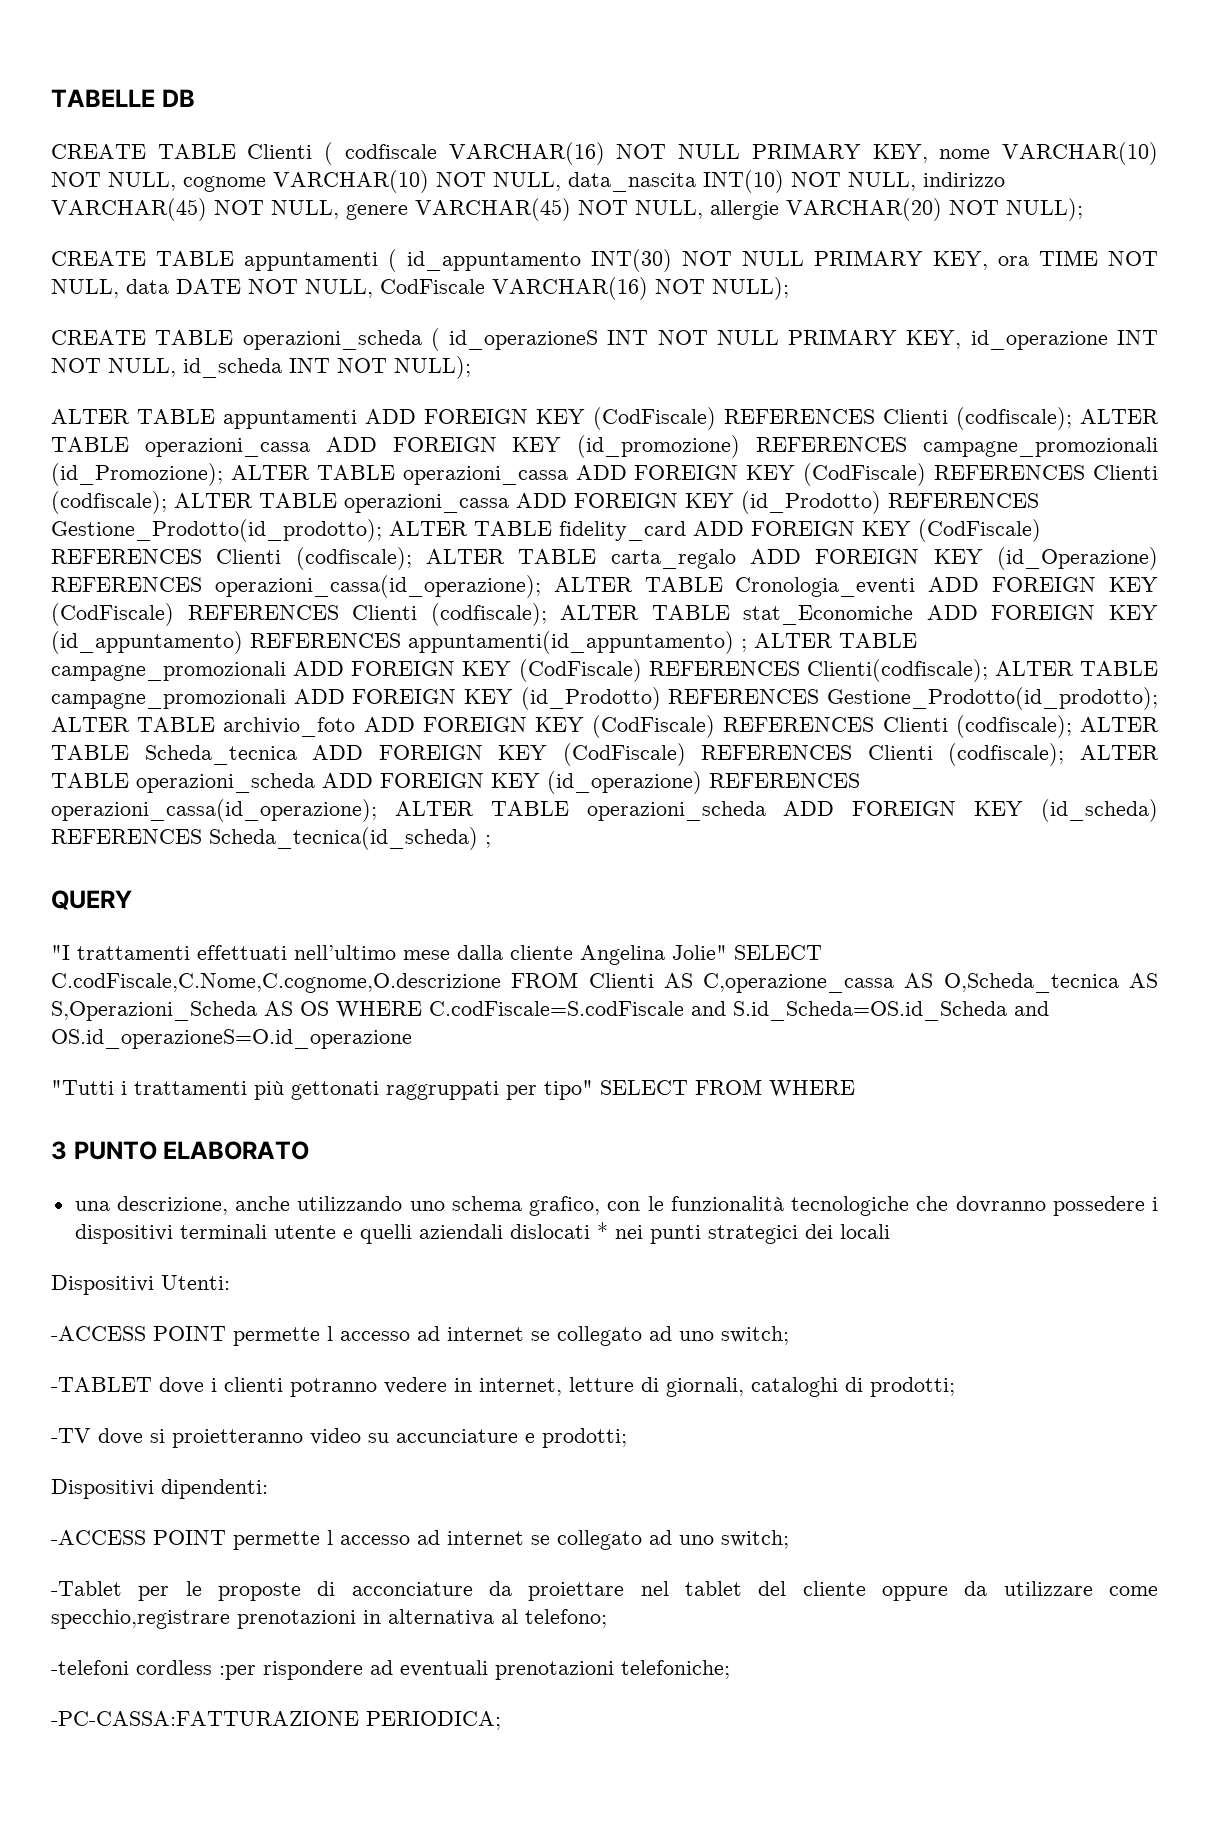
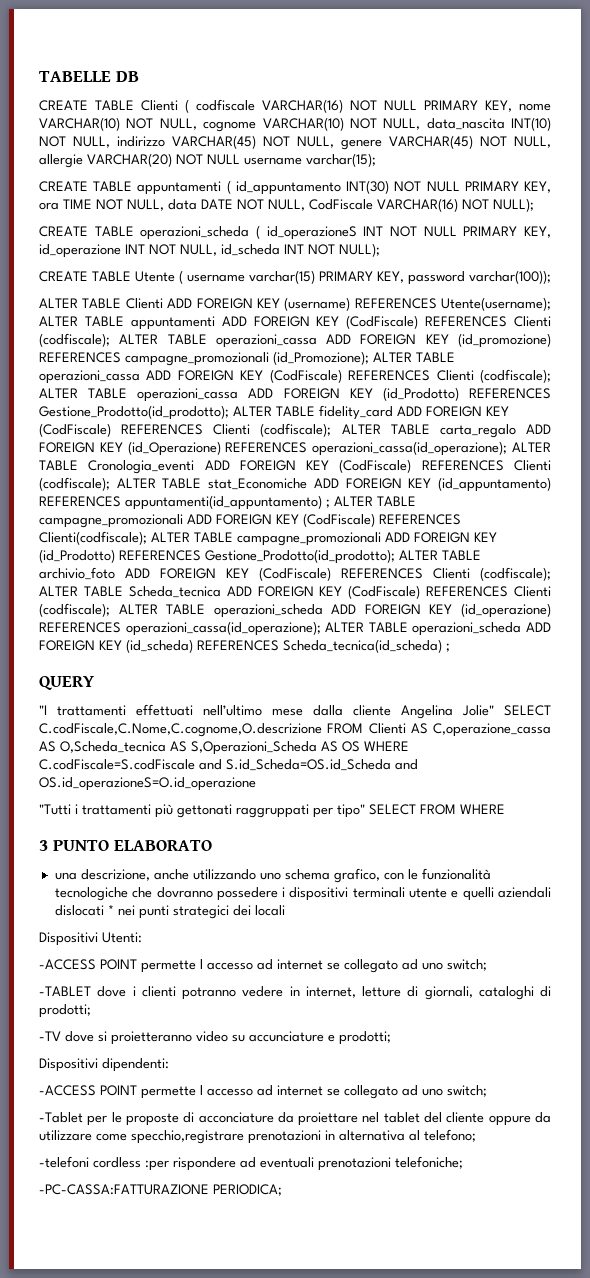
- CREATE TABLE Clienti ( codfiscale VARCHAR(16) NOT NULL PRIMARY KEY, nome VARCHAR(10) NOT NULL, cognome VARCHAR(10) NOT NULL, data_nascita INT(10) NOT NULL, indirizzo VARCHAR(45) NOT NULL, genere VARCHAR(45) NOT NULL, allergie VARCHAR(20) NOT NULL);
+ CREATE TABLE Clienti ( codfiscale VARCHAR(16) NOT NULL PRIMARY KEY, nome VARCHAR(10) NOT NULL, cognome VARCHAR(10) NOT NULL, data_nascita INT(10) NOT NULL, indirizzo VARCHAR(45) NOT NULL, genere VARCHAR(45) NOT NULL, allergie VARCHAR(20) NOT NULL username varchar(15);
+ CREATE TABLE Utente ( username varchar(15) PRIMARY KEY, password varchar(100));
+ ALTER TABLE Clienti ADD FOREIGN KEY (username) REFERENCES Utente(username);

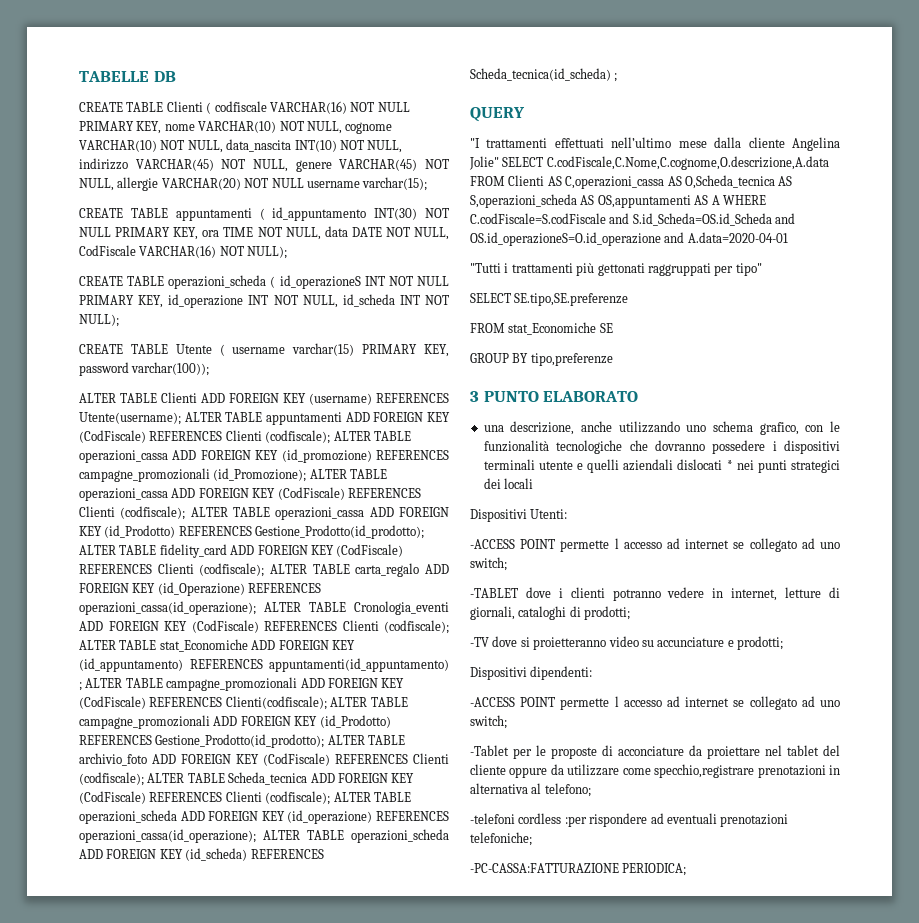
- "I trattamenti effettuati nell’ultimo mese dalla cliente Angelina Jolie" SELECT C.codFiscale,C.Nome,C.cognome,O.descrizione FROM Clienti AS C,operazione_cassa AS O,Scheda_tecnica AS S,Operazioni_Scheda AS OS WHERE C.codFiscale=S.codFiscale and S.id_Scheda=OS.id_Scheda and OS.id_operazioneS=O.id_operazione
+ "I trattamenti effettuati nell’ultimo mese dalla cliente Angelina Jolie" SELECT C.codFiscale,C.Nome,C.cognome,O.descrizione,A.data FROM Clienti AS C,operazioni_cassa AS O,Scheda_tecnica AS S,operazioni_scheda AS OS,appuntamenti AS A WHERE C.codFiscale=S.codFiscale and S.id_Scheda=OS.id_Scheda and OS.id_operazioneS=O.id_operazione and A.data=2020-04-01
- "Tutti i trattamenti più gettonati raggruppati per tipo" SELECT FROM WHERE
+ "Tutti i trattamenti più gettonati raggruppati per tipo"
+ SELECT SE.tipo,SE.preferenze
+ FROM stat_Economiche SE
+ GROUP BY tipo,preferenze

